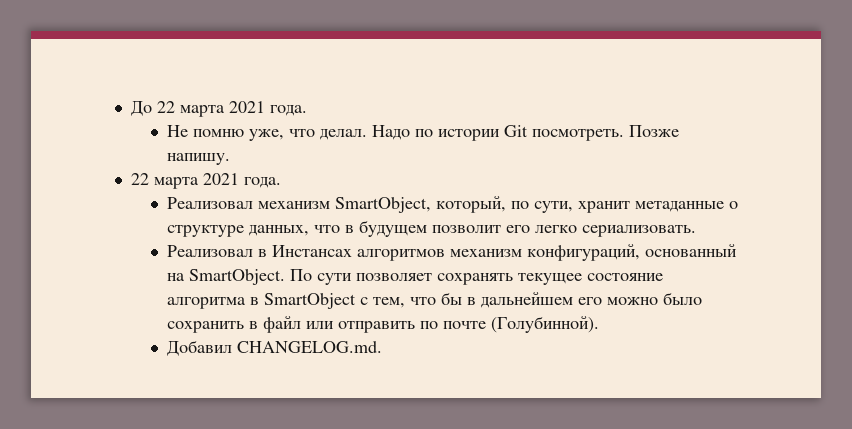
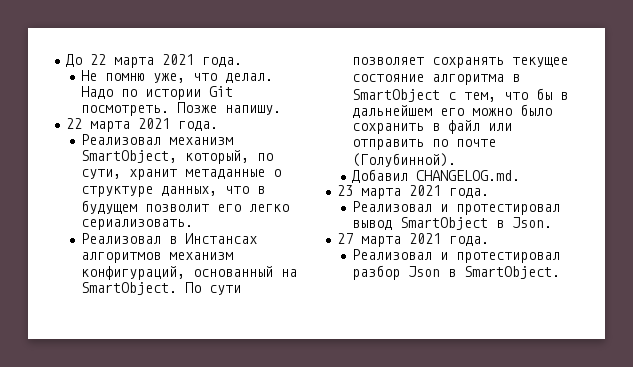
+ 23 марта 2021 года.
+ Реализовал и протестировал вывод SmartObject в Json.
+ 27 марта 2021 года.
+ Реализовал и протестировал разбор Json в SmartObject.

